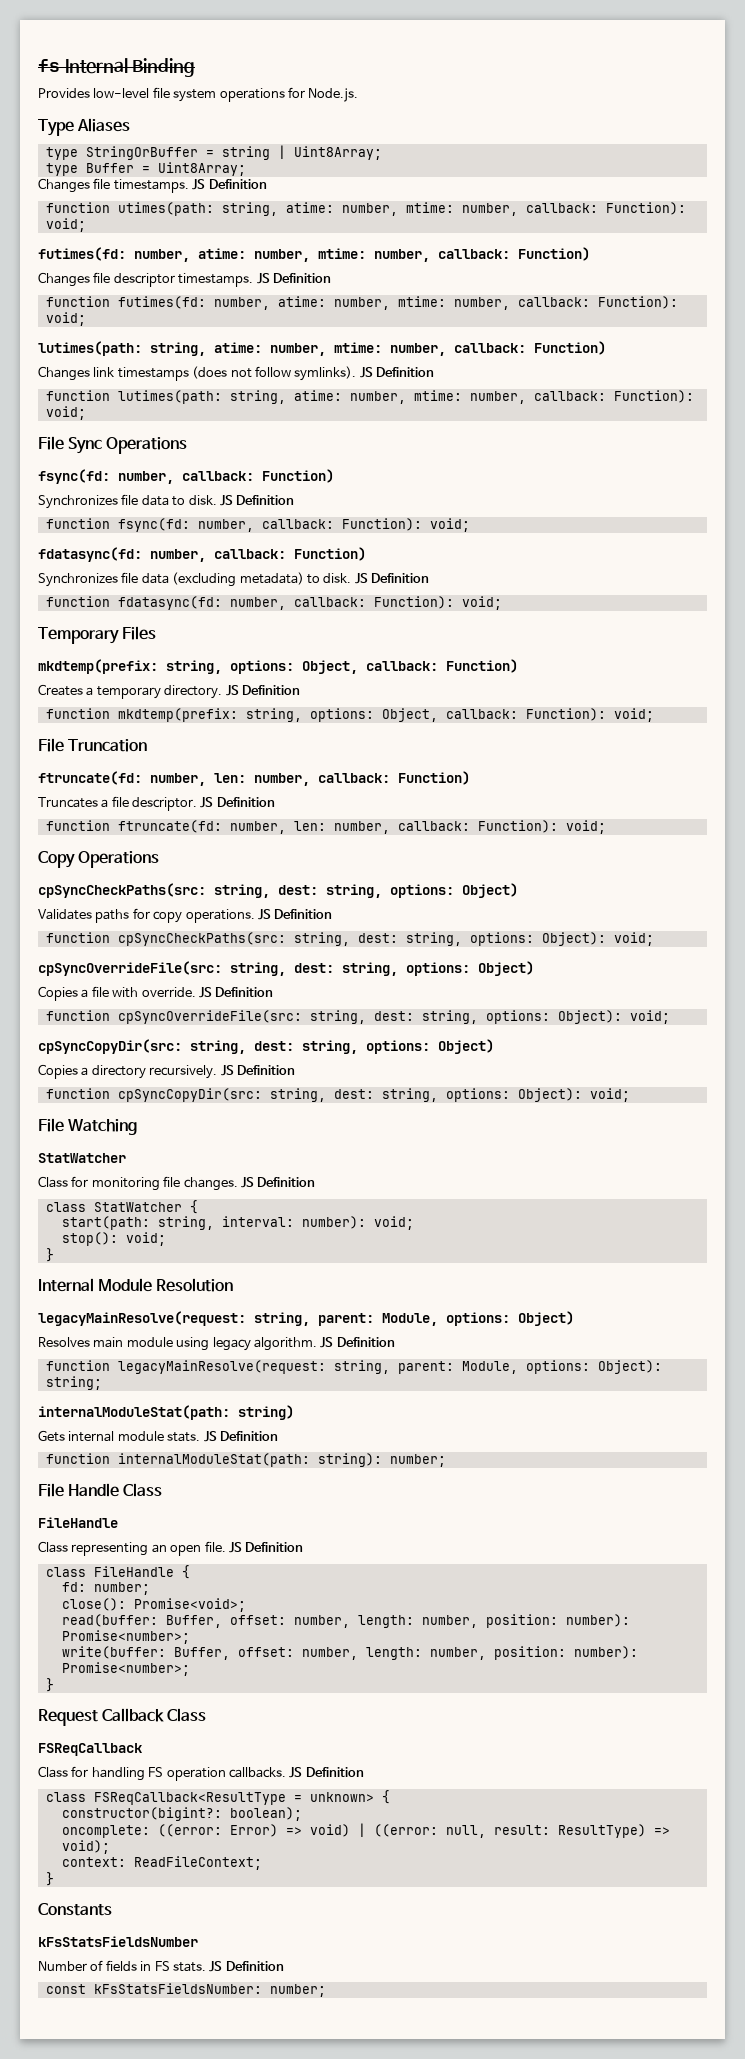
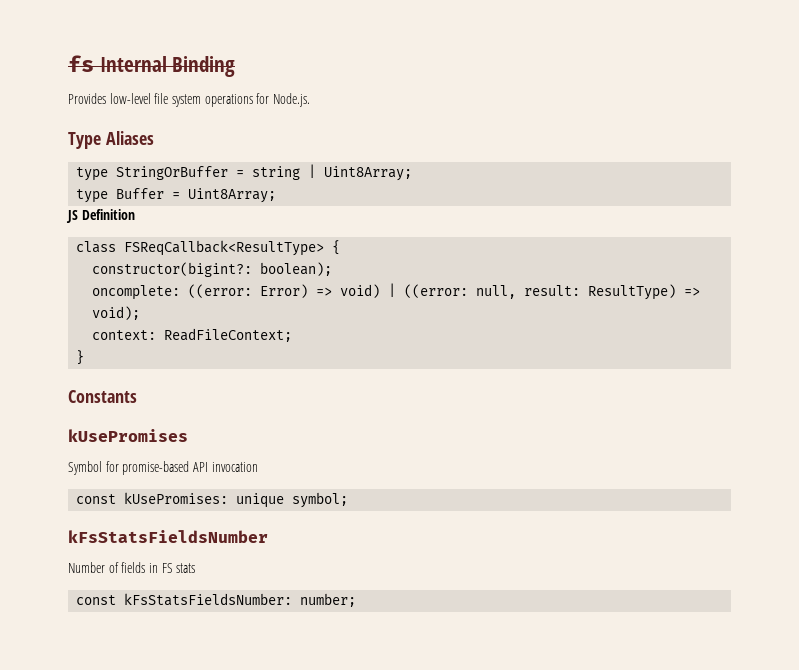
- Changes file timestamps. JS Definition
- function utimes(path: string, atime: number, mtime: number, callback: Function): void;
- futimes(fd: number, atime: number, mtime: number, callback: Function)
- Changes file descriptor timestamps. JS Definition
- function futimes(fd: number, atime: number, mtime: number, callback: Function): void;
- lutimes(path: string, atime: number, mtime: number, callback: Function)
- Changes link timestamps (does not follow symlinks). JS Definition
- function lutimes(path: string, atime: number, mtime: number, callback: Function): void;
- File Sync Operations
- fsync(fd: number, callback: Function)
- Synchronizes file data to disk. JS Definition
- function fsync(fd: number, callback: Function): void;
- fdatasync(fd: number, callback: Function)
- Synchronizes file data (excluding metadata) to disk. JS Definition
- function fdatasync(fd: number, callback: Function): void;
- Temporary Files
- mkdtemp(prefix: string, options: Object, callback: Function)
- Creates a temporary directory. JS Definition
- function mkdtemp(prefix: string, options: Object, callback: Function): void;
- File Truncation
- ftruncate(fd: number, len: number, callback: Function)
- Truncates a file descriptor. JS Definition
- function ftruncate(fd: number, len: number, callback: Function): void;
- Copy Operations
- cpSyncCheckPaths(src: string, dest: string, options: Object)
- Validates paths for copy operations. JS Definition
- function cpSyncCheckPaths(src: string, dest: string, options: Object): void;
- cpSyncOverrideFile(src: string, dest: string, options: Object)
- Copies a file with override. JS Definition
- function cpSyncOverrideFile(src: string, dest: string, options: Object): void;
- cpSyncCopyDir(src: string, dest: string, options: Object)
- Copies a directory recursively. JS Definition
- function cpSyncCopyDir(src: string, dest: string, options: Object): void;
- File Watching
- StatWatcher
- Class for monitoring file changes. JS Definition
- class StatWatcher {
- start(path: string, interval: number): void;
- stop(): void;
- }
- Internal Module Resolution
- legacyMainResolve(request: string, parent: Module, options: Object)
- Resolves main module using legacy algorithm. JS Definition
- function legacyMainResolve(request: string, parent: Module, options: Object): string;
- internalModuleStat(path: string)
- Gets internal module stats. JS Definition
- function internalModuleStat(path: string): number;
- File Handle Class
- FileHandle
- Class representing an open file. JS Definition
- class FileHandle {
- fd: number;
- close(): Promise<void>;
- read(buffer: Buffer, offset: number, length: number, position: number): Promise<number>;
- write(buffer: Buffer, offset: number, length: number, position: number): Promise<number>;
- }
- Request Callback Class
- FSReqCallback
- Class for handling FS operation callbacks. JS Definition
- class FSReqCallback<ResultType = unknown> {
+ JS Definition
+ class FSReqCallback<ResultType> {
+ kUsePromises
+ Symbol for promise-based API invocation
+ const kUsePromises: unique symbol;
- Number of fields in FS stats. JS Definition
+ Number of fields in FS stats

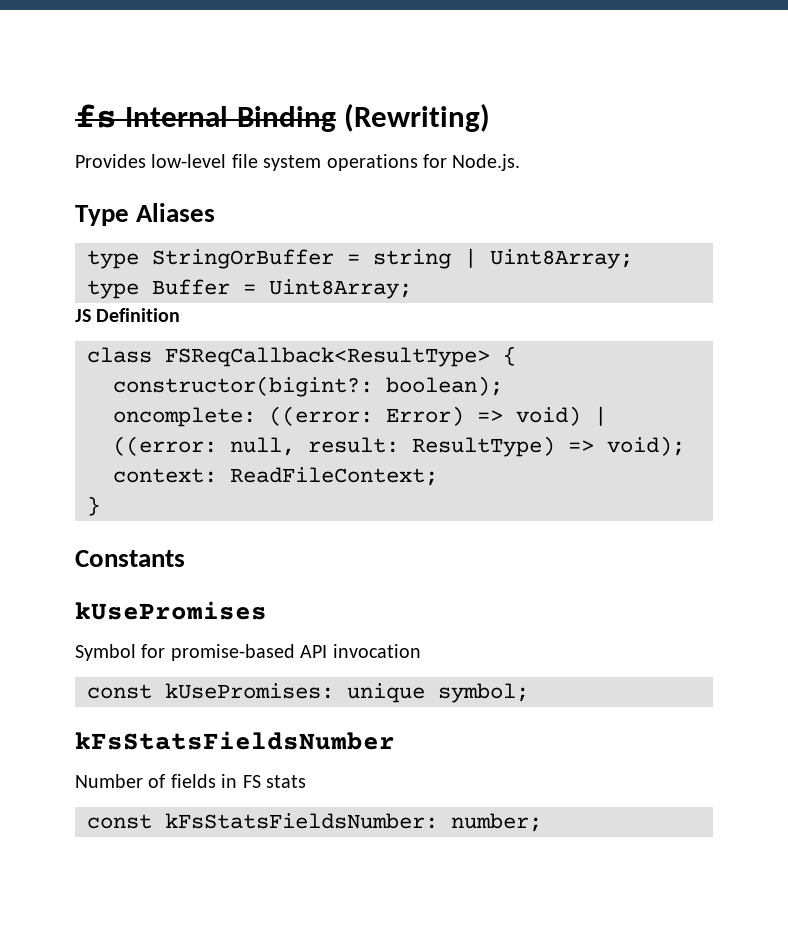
- fs Internal Binding
+ fs Internal Binding (Rewriting)

